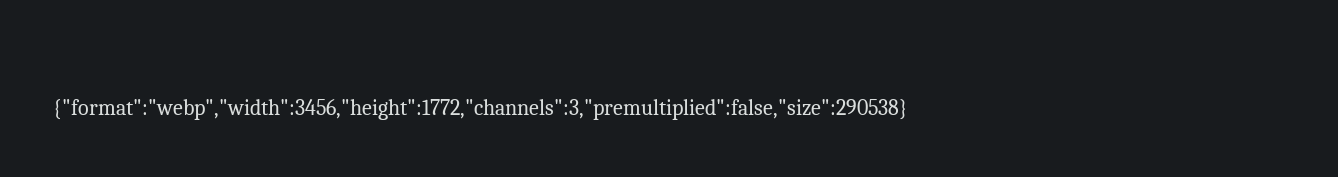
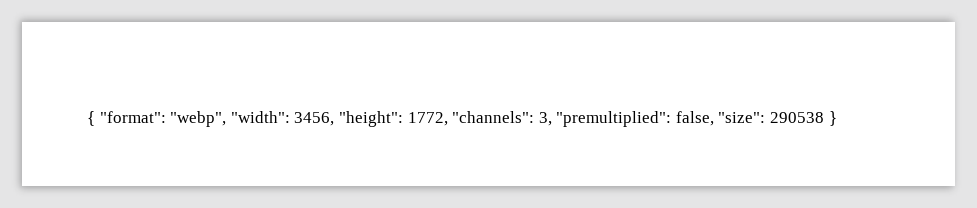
- {"format":"webp","width":3456,"height":1772,"channels":3,"premultiplied":false,"size":290538}
+ { "format": "webp", "width": 3456, "height": 1772, "channels": 3, "premultiplied": false, "size": 290538 }

